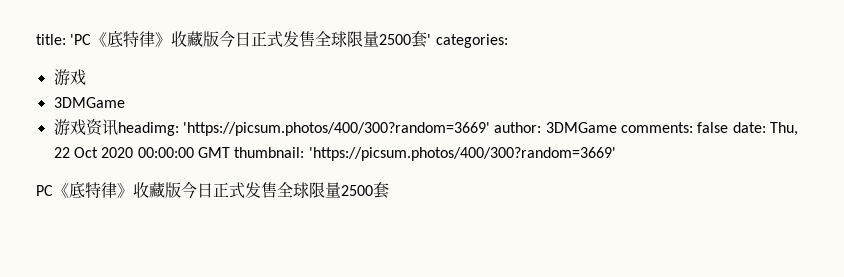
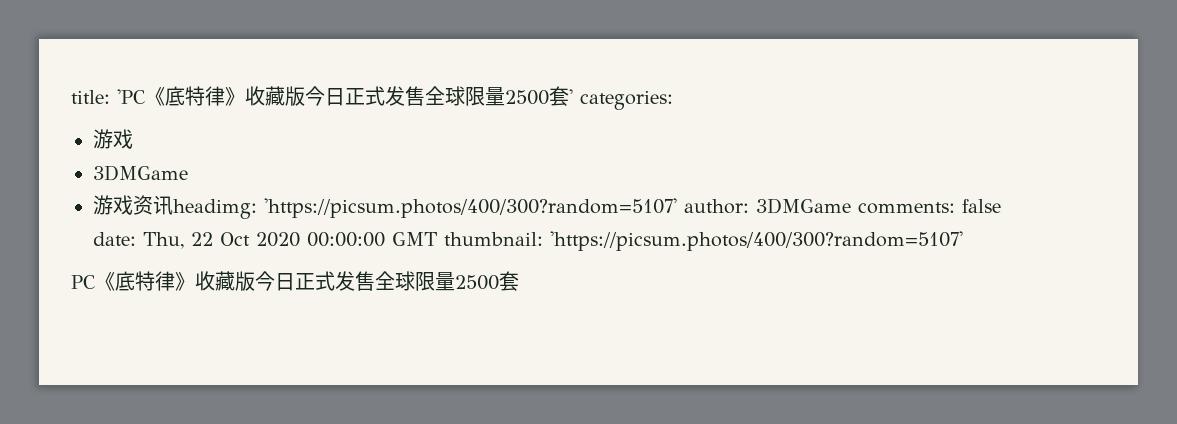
- 游戏资讯headimg: 'https://picsum.photos/400/300?random=3669' author: 3DMGame comments: false date: Thu, 22 Oct 2020 00:00:00 GMT thumbnail: 'https://picsum.photos/400/300?random=3669'
+ 游戏资讯headimg: 'https://picsum.photos/400/300?random=5107' author: 3DMGame comments: false date: Thu, 22 Oct 2020 00:00:00 GMT thumbnail: 'https://picsum.photos/400/300?random=5107'

